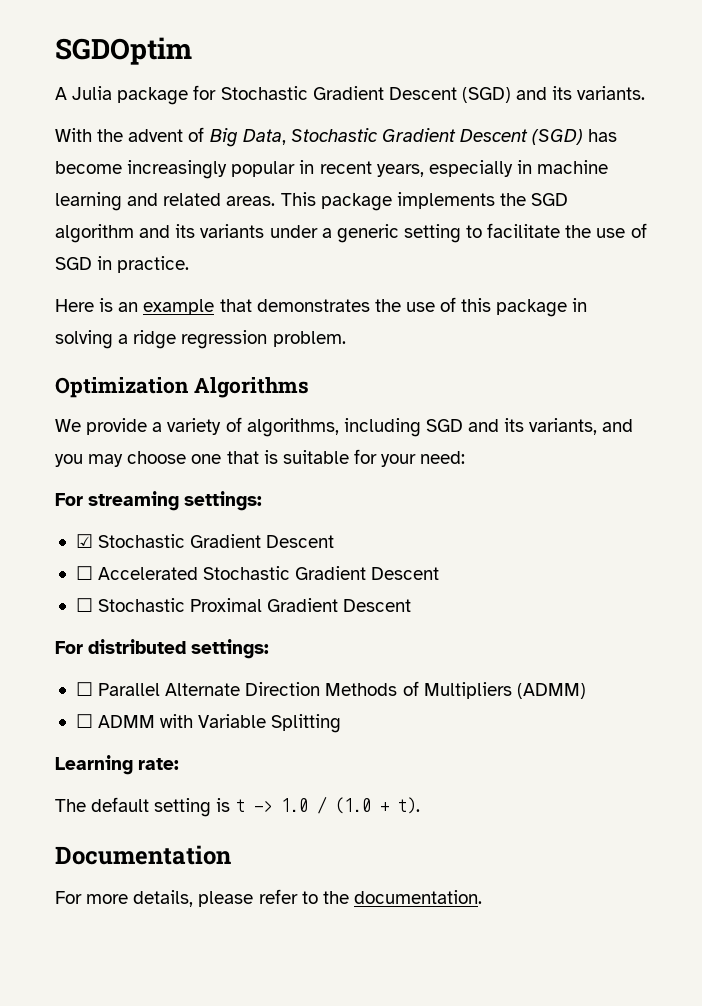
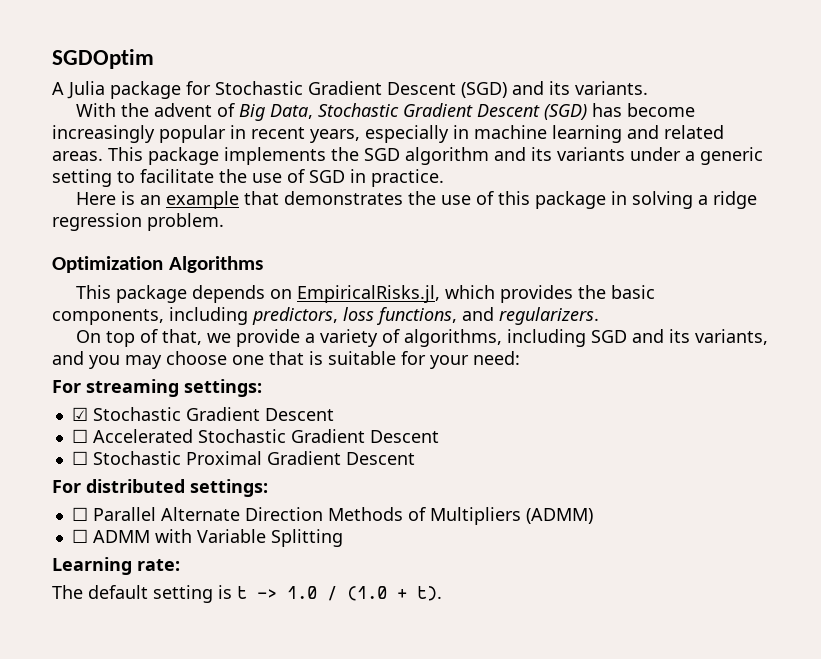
- We provide a variety of algorithms, including SGD and its variants, and you may choose one that is suitable for your need:
+ This package depends on EmpiricalRisks.jl, which provides the basic components, including predictors, loss functions, and regularizers.
+ On top of that, we provide a variety of algorithms, including SGD and its variants, and you may choose one that is suitable for your need:
- Documentation
- For more details, please refer to the documentation.

